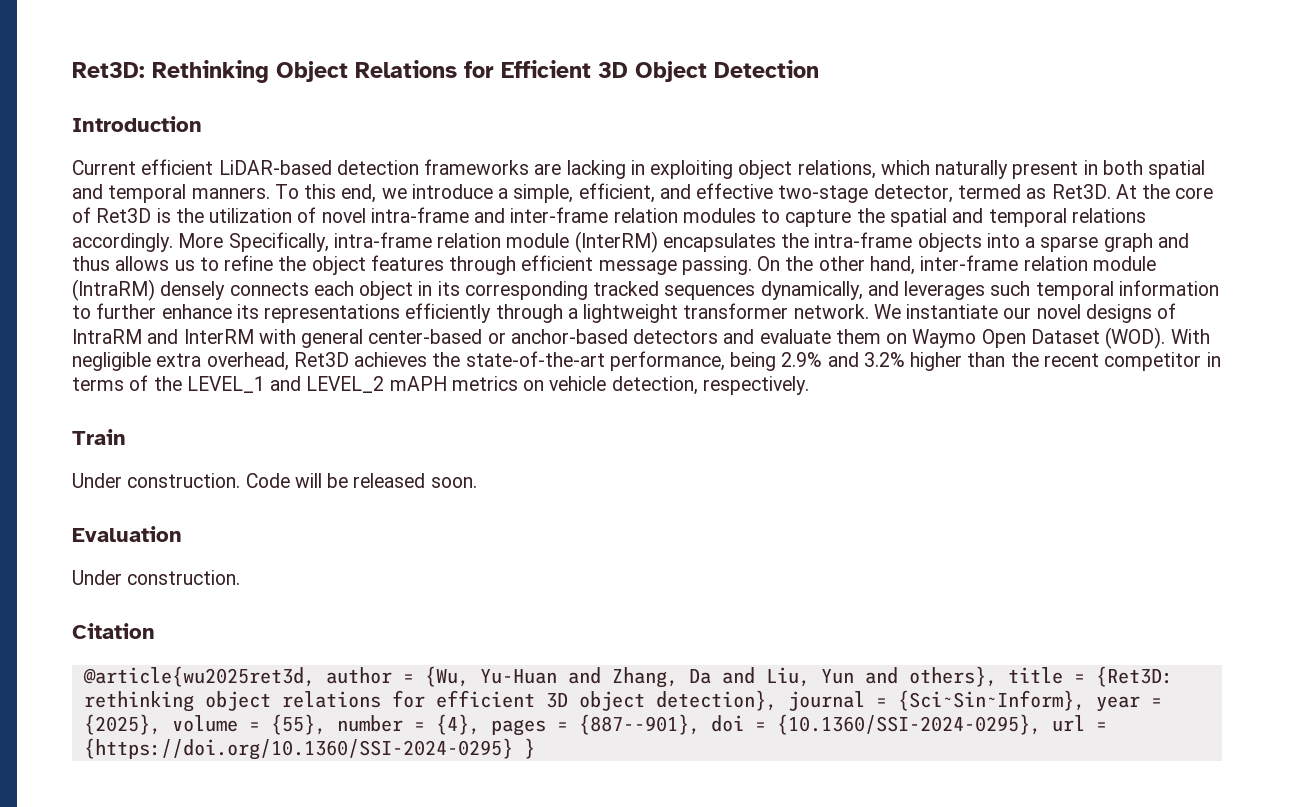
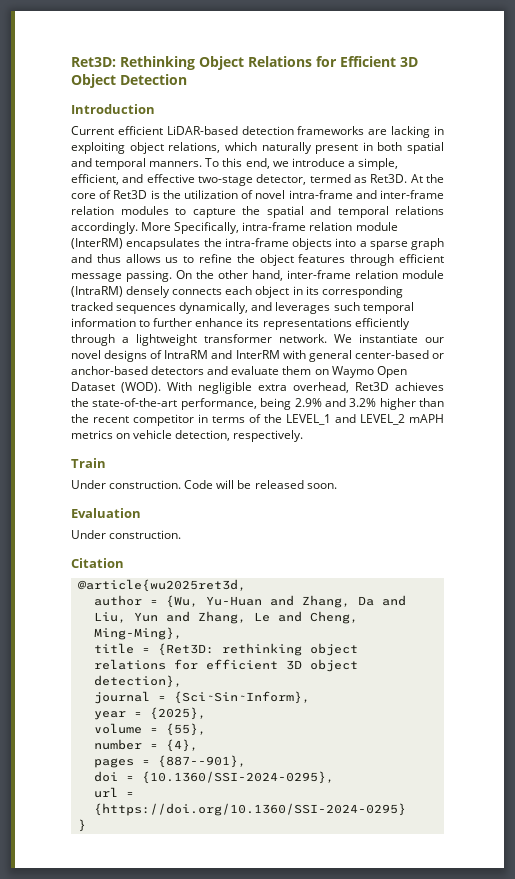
- @article{wu2025ret3d, author = {Wu, Yu-Huan and Zhang, Da and Liu, Yun and others}, title = {Ret3D: rethinking object relations for efficient 3D object detection}, journal = {Sci~Sin~Inform}, year = {2025}, volume = {55}, number = {4}, pages = {887--901}, doi = {10.1360/SSI-2024-0295}, url = {https://doi.org/10.1360/SSI-2024-0295} }
+ @article{wu2025ret3d,
+ author = {Wu, Yu-Huan and Zhang, Da and Liu, Yun and Zhang, Le and Cheng, Ming-Ming},
+ title = {Ret3D: rethinking object relations for efficient 3D object detection},
+ journal = {Sci~Sin~Inform},
+ year = {2025},
+ volume = {55},
+ number = {4},
+ pages = {887--901},
+ doi = {10.1360/SSI-2024-0295},
+ url = {https://doi.org/10.1360/SSI-2024-0295}
+ }

